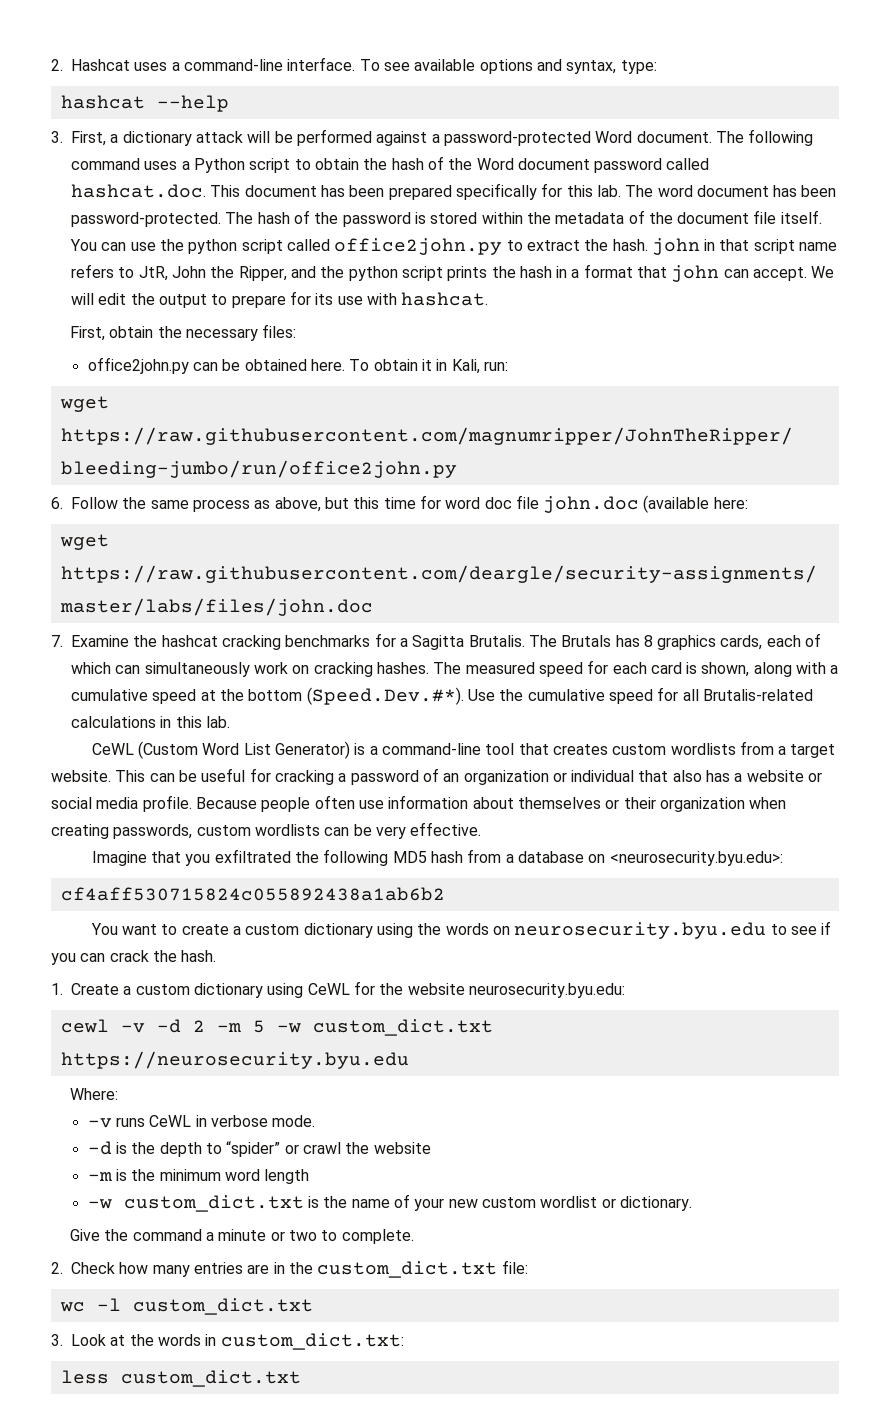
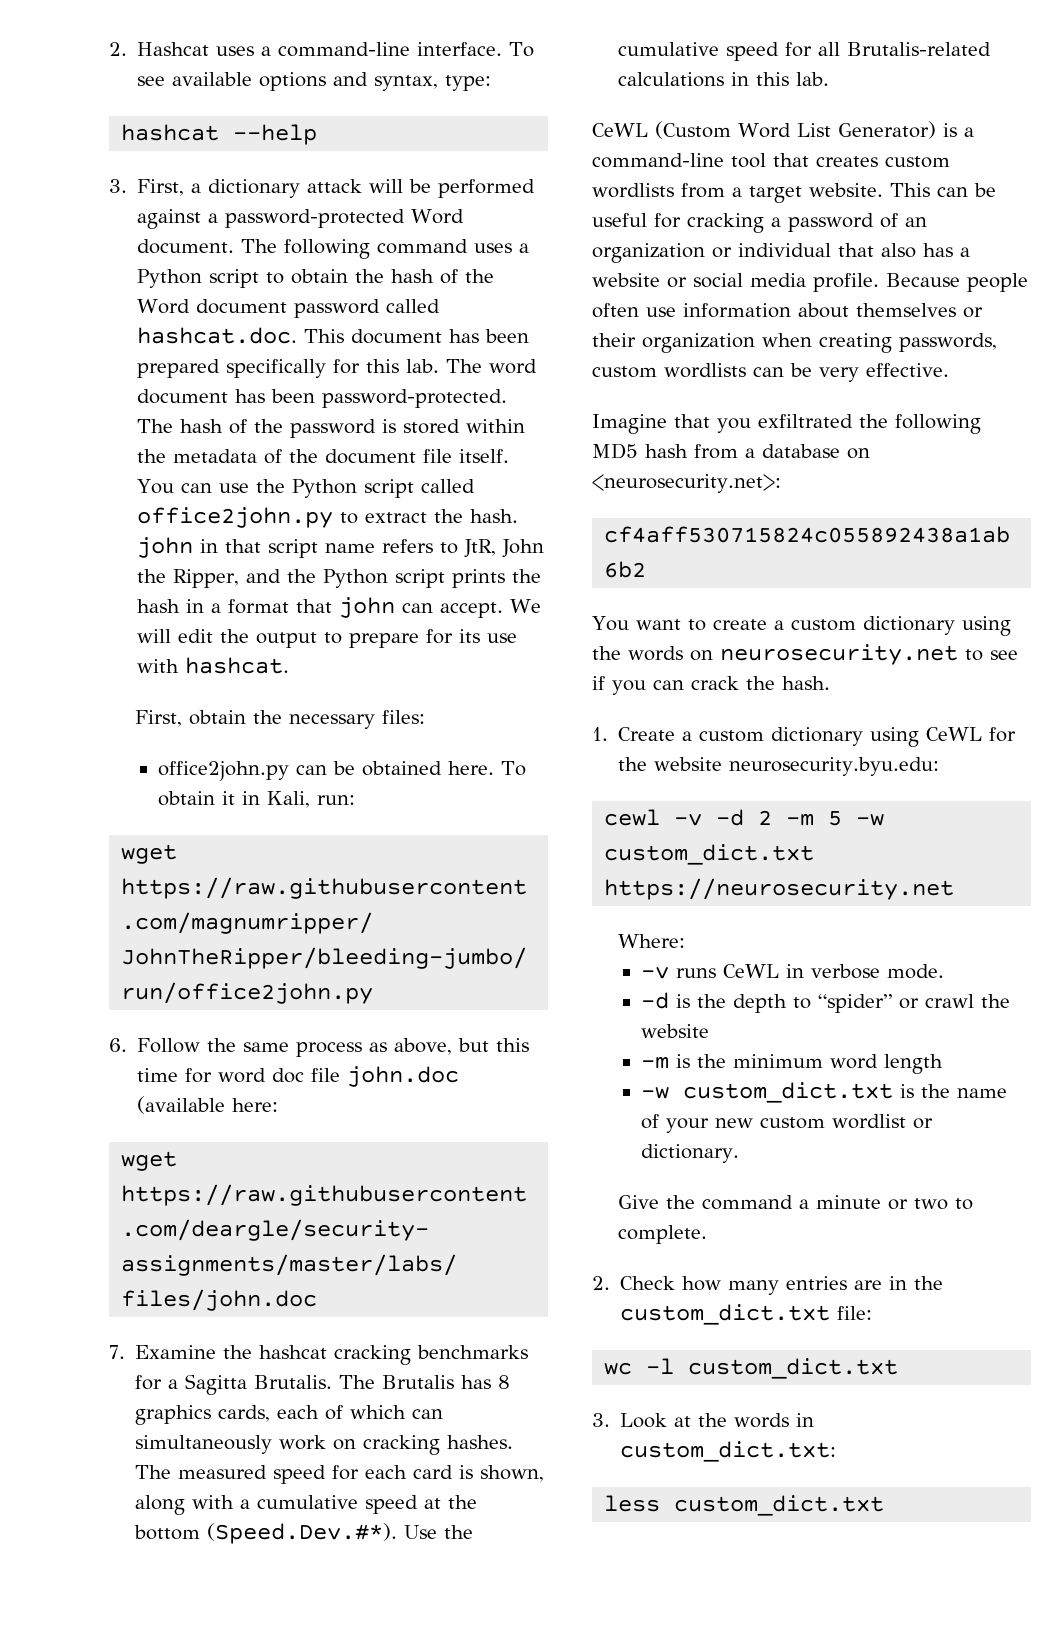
- You can use the python script called office2john.py to extract the hash. john in that script name refers to JtR, John the Ripper, and the python script prints the hash in a format that john can accept.
+ You can use the Python script called office2john.py to extract the hash. john in that script name refers to JtR, John the Ripper, and the Python script prints the hash in a format that john can accept.
- The Brutals has 8 graphics cards, each of which can simultaneously work on cracking hashes.
+ The Brutalis has 8 graphics cards, each of which can simultaneously work on cracking hashes.
- Imagine that you exfiltrated the following MD5 hash from a database on <neurosecurity.byu.edu>:
+ Imagine that you exfiltrated the following MD5 hash from a database on <neurosecurity.net>:
- You want to create a custom dictionary using the words on neurosecurity.byu.edu to see if you can crack the hash.
+ You want to create a custom dictionary using the words on neurosecurity.net to see if you can crack the hash.
- cewl -v -d 2 -m 5 -w custom_dict.txt https://neurosecurity.byu.edu
+ cewl -v -d 2 -m 5 -w custom_dict.txt https://neurosecurity.net

